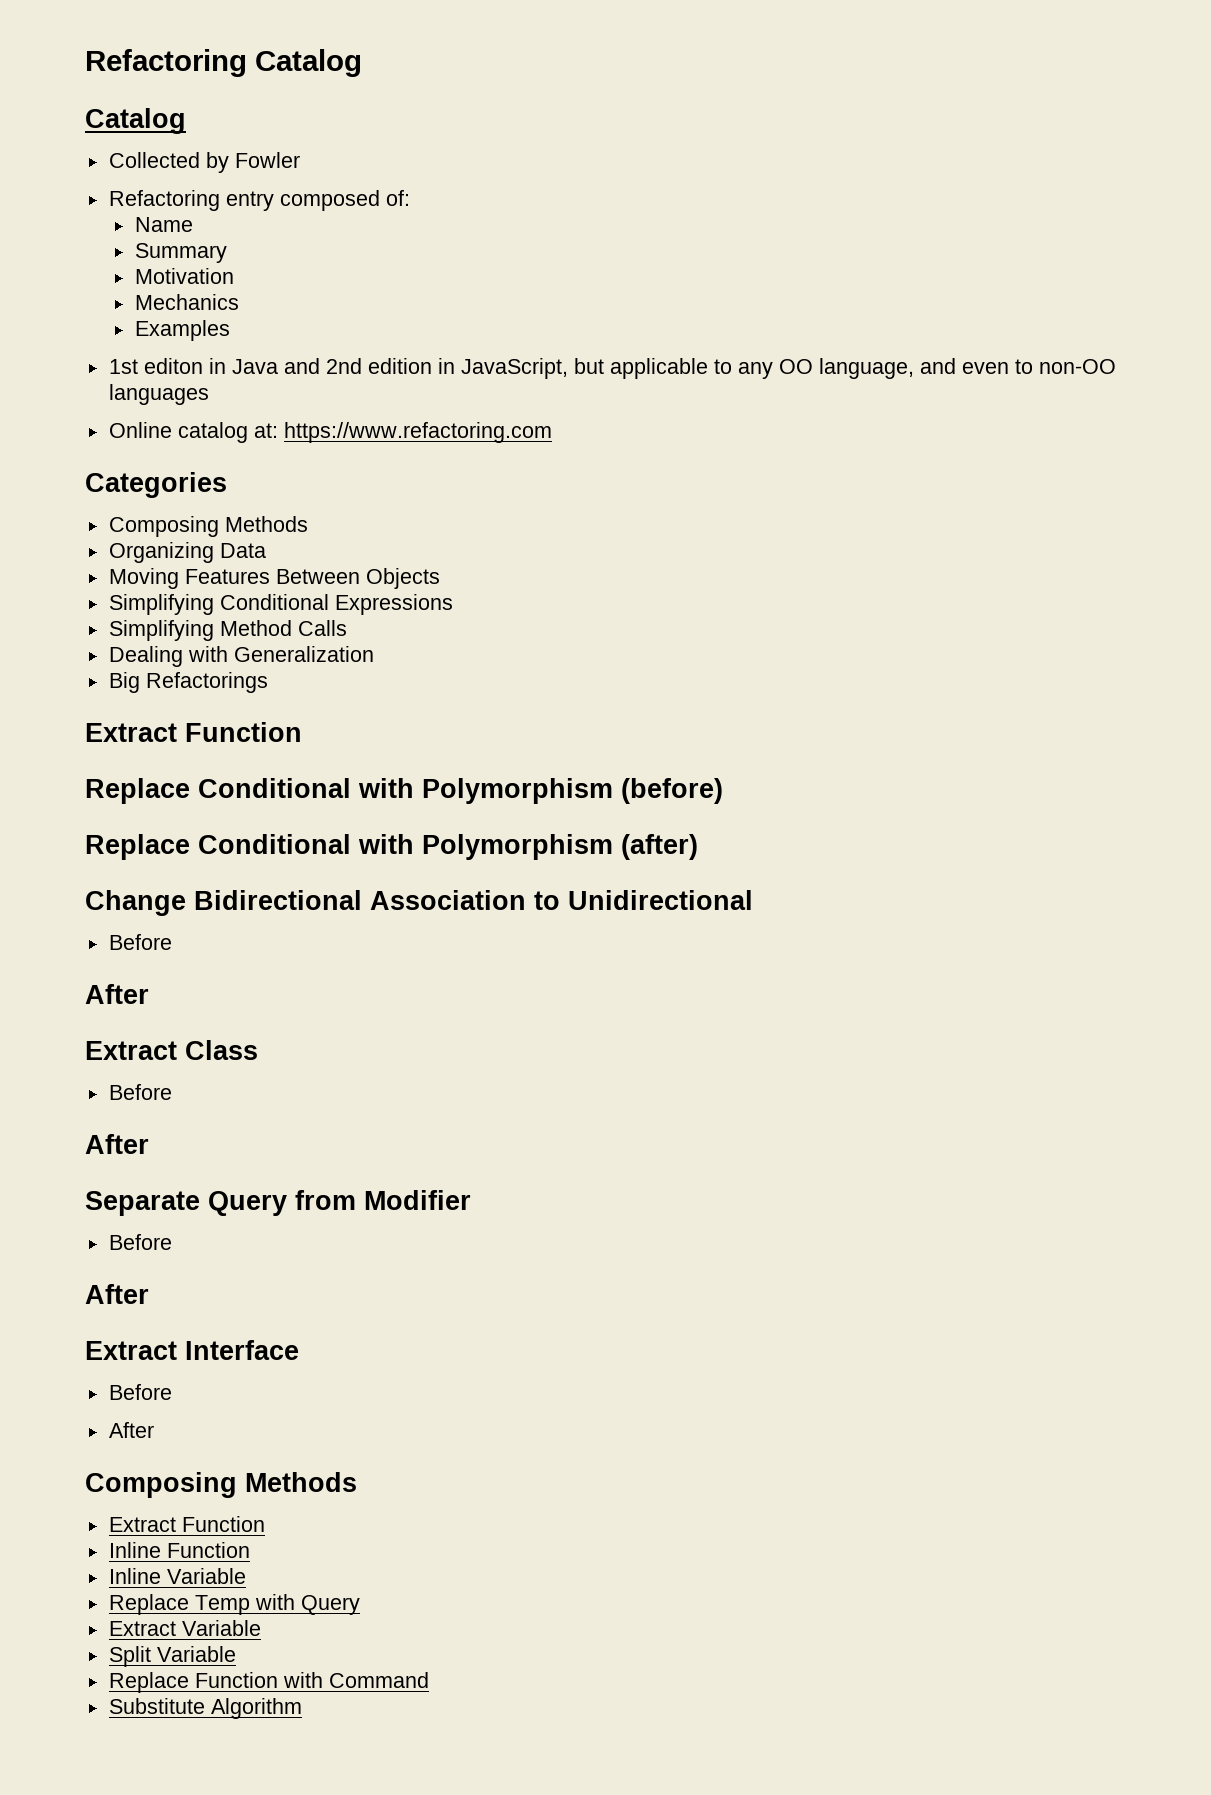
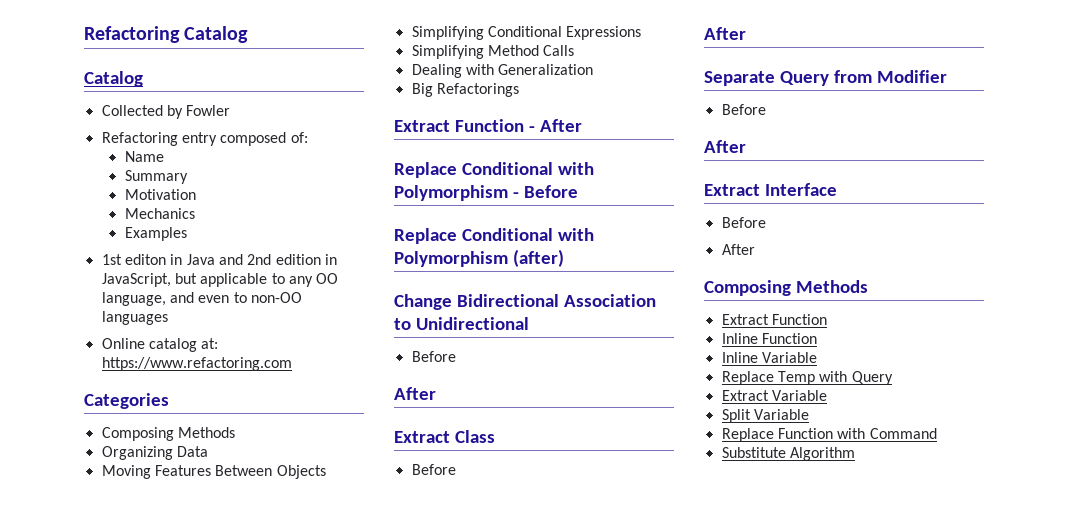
  Big Refactorings
- Extract Function
- Replace Conditional with Polymorphism (before)
+ Extract Function - After
+ Replace Conditional with Polymorphism - Before

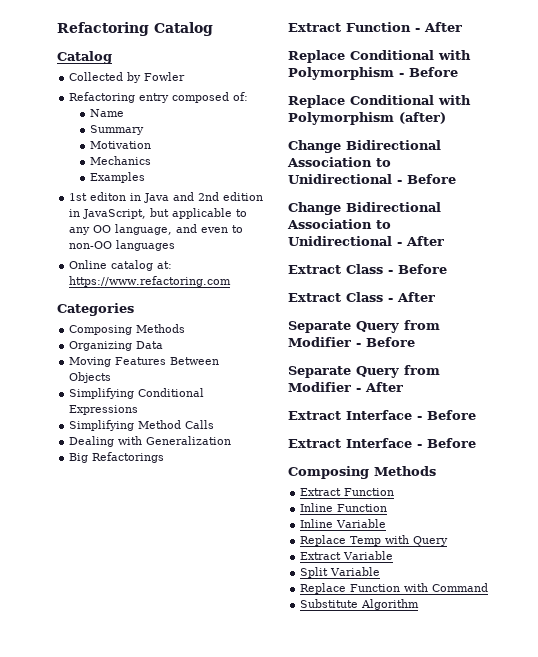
- Change Bidirectional Association to Unidirectional
- Before
- After
+ Change Bidirectional Association to Unidirectional - Before
+ Change Bidirectional Association to Unidirectional - After
- Extract Class
- Before
- After
+ Extract Class - Before
+ Extract Class - After
- Separate Query from Modifier
- Before
- After
- Extract Interface
- Before
- After
+ Separate Query from Modifier - Before
+ Separate Query from Modifier - After
+ Extract Interface - Before
+ Extract Interface - Before

